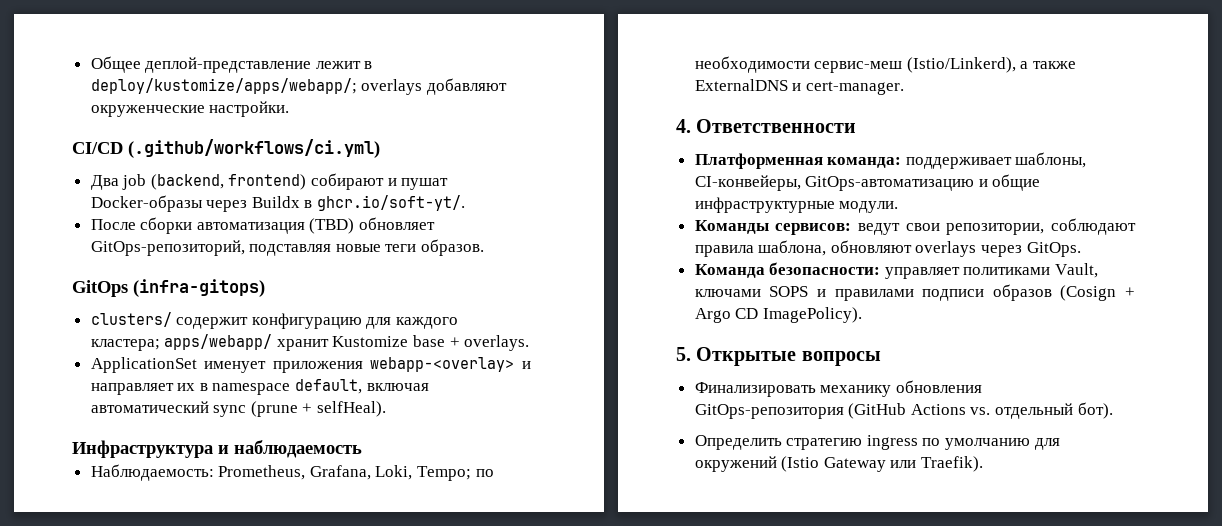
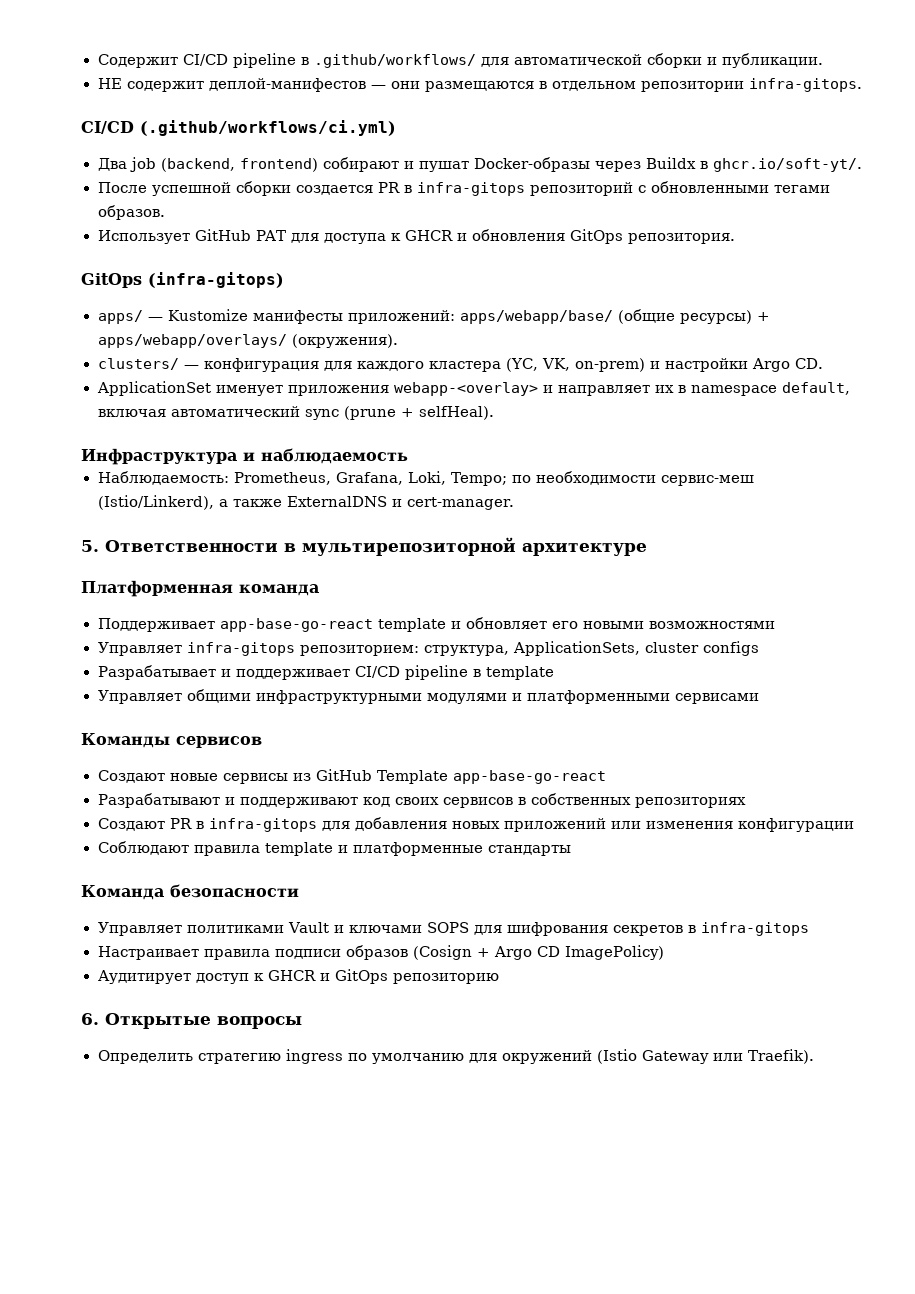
- Общее деплой-представление лежит в deploy/kustomize/apps/webapp/; overlays добавляют окруженческие настройки.
+ Содержит CI/CD pipeline в .github/workflows/ для автоматической сборки и публикации.
+ НЕ содержит деплой-манифестов — они размещаются в отдельном репозитории infra-gitops.
- После сборки автоматизация (TBD) обновляет GitOps-репозиторий, подставляя новые теги образов.
+ После успешной сборки создается PR в infra-gitops репозиторий с обновленными тегами образов.
+ Использует GitHub PAT для доступа к GHCR и обновления GitOps репозитория.
  GitOps (infra-gitops)
- clusters/ содержит конфигурацию для каждого кластера; apps/webapp/ хранит Kustomize base + overlays.
+ apps/ — Kustomize манифесты приложений: apps/webapp/base/ (общие ресурсы) + apps/webapp/overlays/ (окружения).
+ clusters/ — конфигурация для каждого кластера (YC, VK, on-prem) и настройки Argo CD.
- 4. Ответственности
- Платформенная команда: поддерживает шаблоны, CI-конвейеры, GitOps-автоматизацию и общие инфраструктурные модули.
- Команды сервисов: ведут свои репозитории, соблюдают правила шаблона, обновляют overlays через GitOps.
- Команда безопасности: управляет политиками Vault, ключами SOPS и правилами подписи образов (Cosign + Argo CD ImagePolicy).
- 5. Открытые вопросы
- Финализировать механику обновления GitOps-репозитория (GitHub Actions vs. отдельный бот).
+ 5. Ответственности в мультирепозиторной архитектуре
+ Платформенная команда
+ Поддерживает app-base-go-react template и обновляет его новыми возможностями
+ Управляет infra-gitops репозиторием: структура, ApplicationSets, cluster configs
+ Разрабатывает и поддерживает CI/CD pipeline в template
+ Управляет общими инфраструктурными модулями и платформенными сервисами
+ Команды сервисов
+ Создают новые сервисы из GitHub Template app-base-go-react
+ Разрабатывают и поддерживают код своих сервисов в собственных репозиториях
+ Создают PR в infra-gitops для добавления новых приложений или изменения конфигурации
+ Соблюдают правила template и платформенные стандарты
+ Команда безопасности
+ Управляет политиками Vault и ключами SOPS для шифрования секретов в infra-gitops
+ Настраивает правила подписи образов (Cosign + Argo CD ImagePolicy)
+ Аудитирует доступ к GHCR и GitOps репозиторию
+ 6. Открытые вопросы

